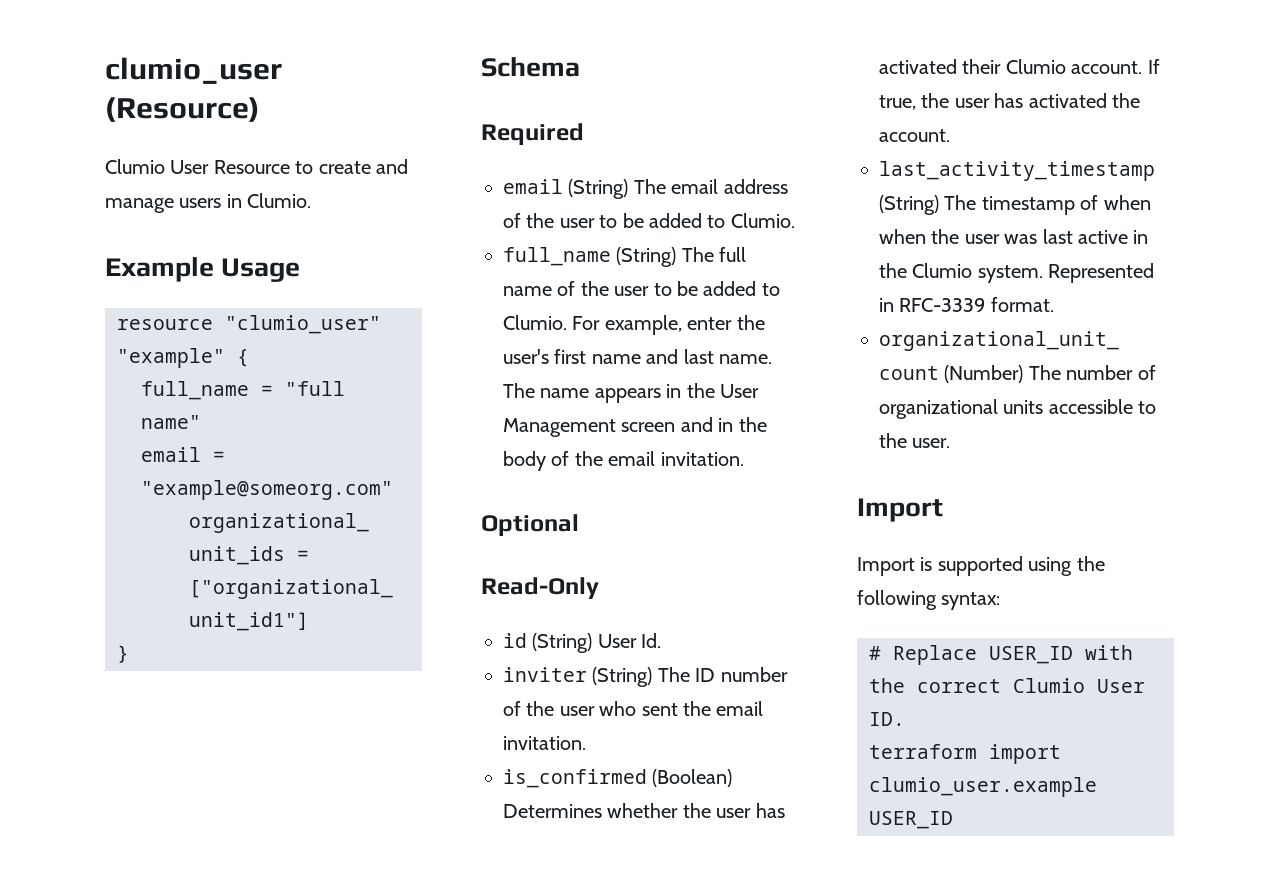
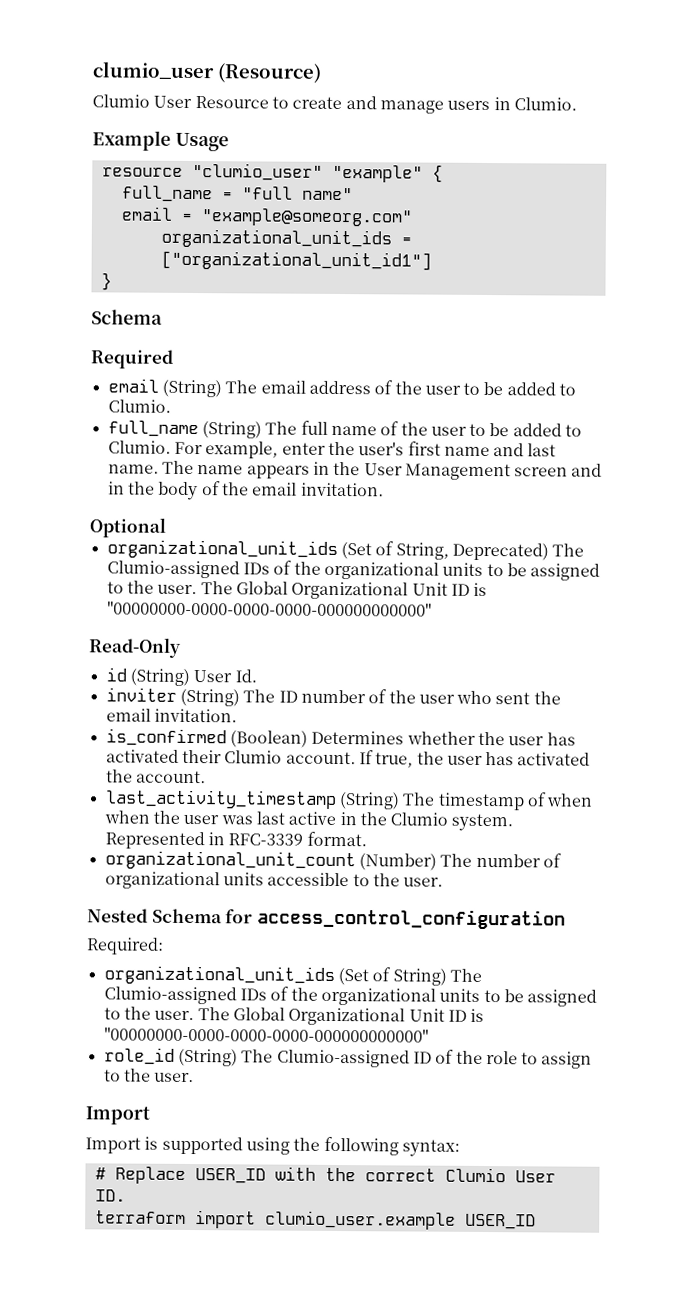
+ organizational_unit_ids (Set of String, Deprecated) The Clumio-assigned IDs of the organizational units to be assigned to the user. The Global Organizational Unit ID is "00000000-0000-0000-0000-000000000000"
+ Nested Schema for access_control_configuration
+ Required:
+ organizational_unit_ids (Set of String) The Clumio-assigned IDs of the organizational units to be assigned to the user. The Global Organizational Unit ID is "00000000-0000-0000-0000-000000000000"
+ role_id (String) The Clumio-assigned ID of the role to assign to the user.

